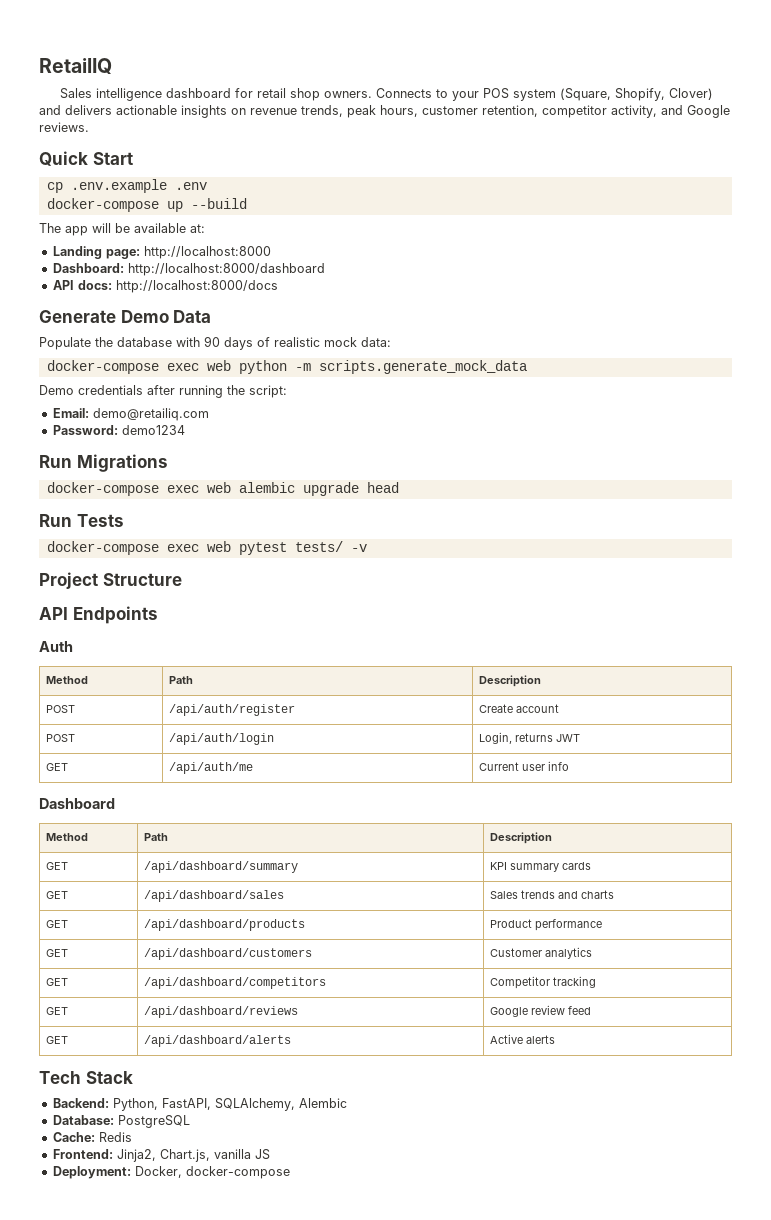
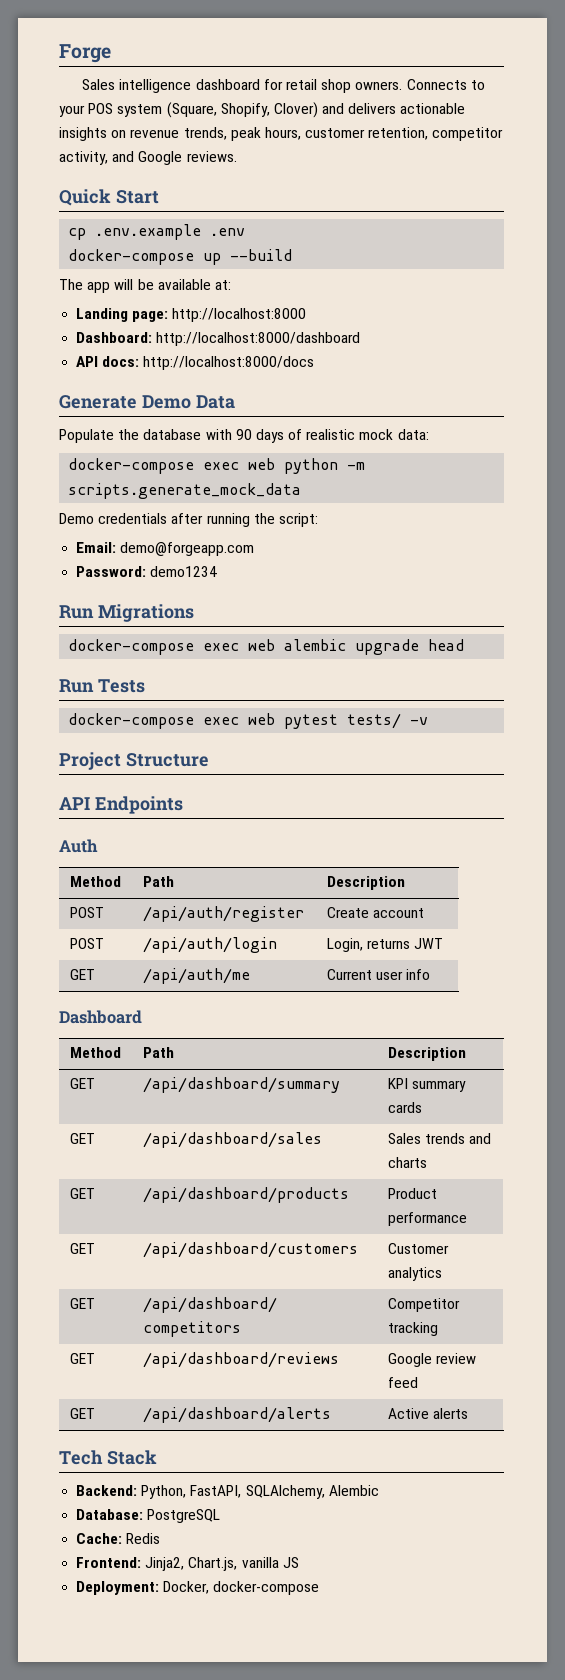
- RetailIQ
+ Forge
- Email: demo@retailiq.com
+ Email: demo@forgeapp.com

